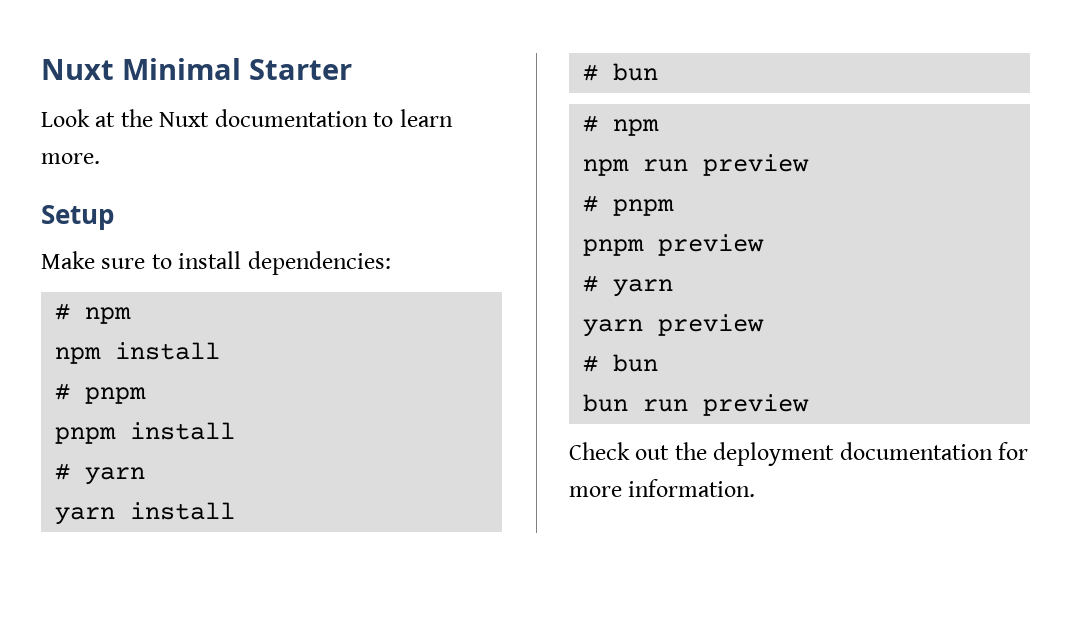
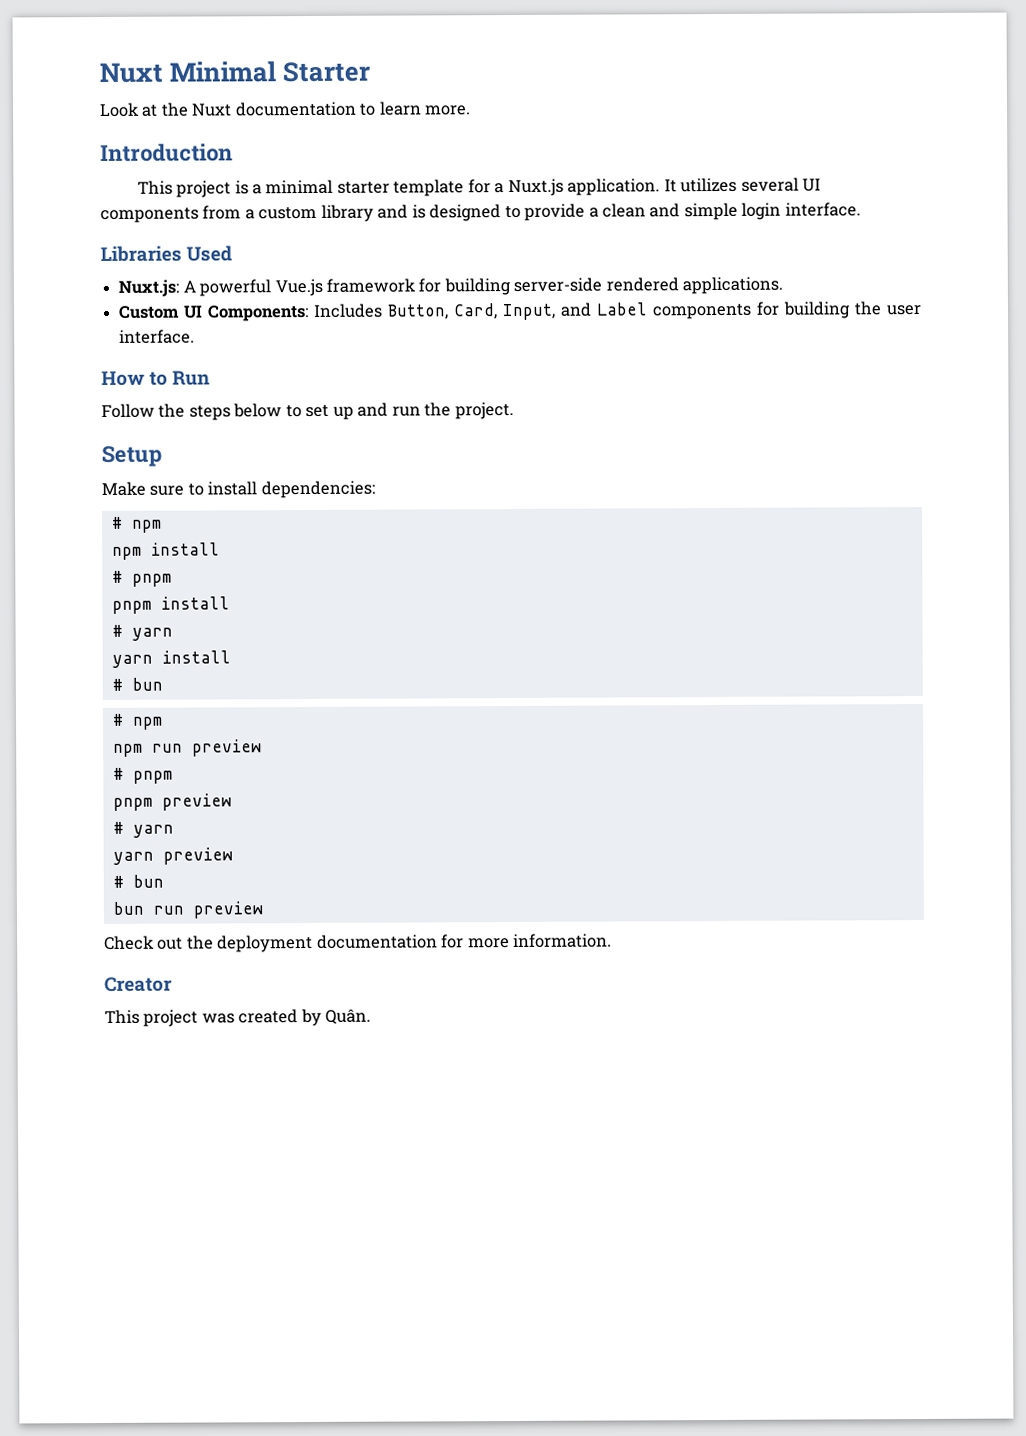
+ Introduction
+ This project is a minimal starter template for a Nuxt.js application. It utilizes several UI components from a custom library and is designed to provide a clean and simple login interface.
+ Libraries Used
+ Nuxt.js: A powerful Vue.js framework for building server-side rendered applications.
+ Custom UI Components: Includes Button, Card, Input, and Label components for building the user interface.
+ How to Run
+ Follow the steps below to set up and run the project.
+ Creator
+ This project was created by Quân.

